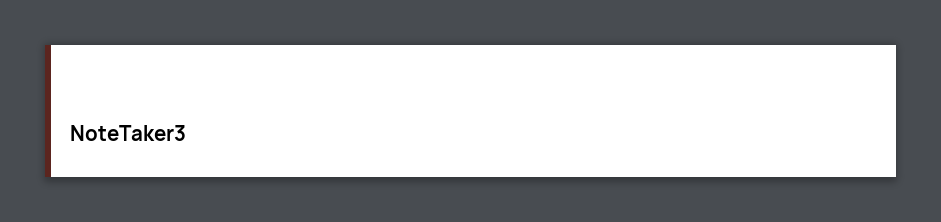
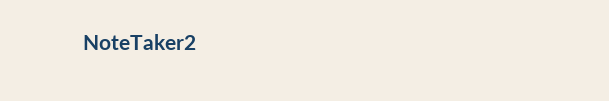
- NoteTaker3
+ NoteTaker2

